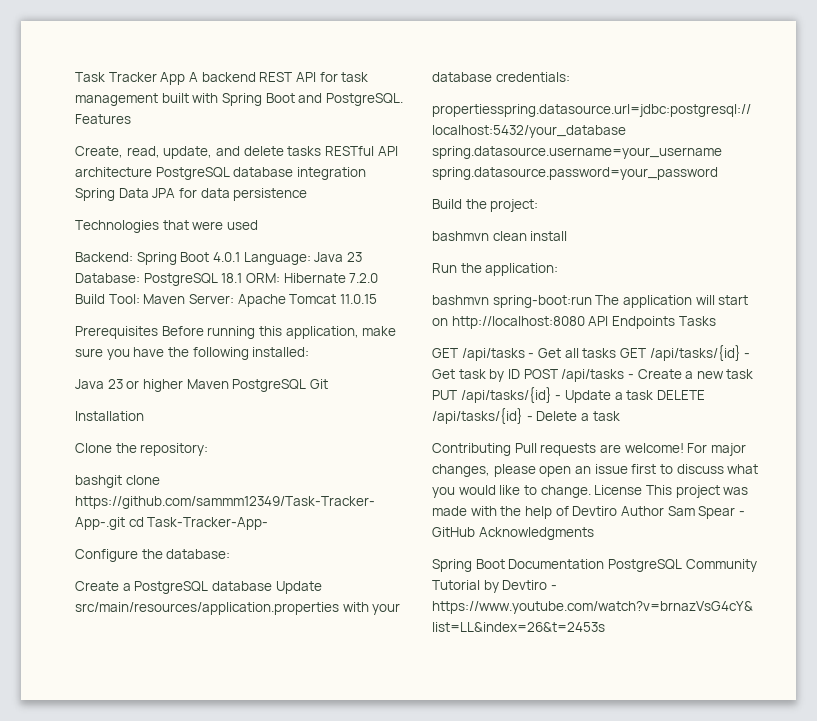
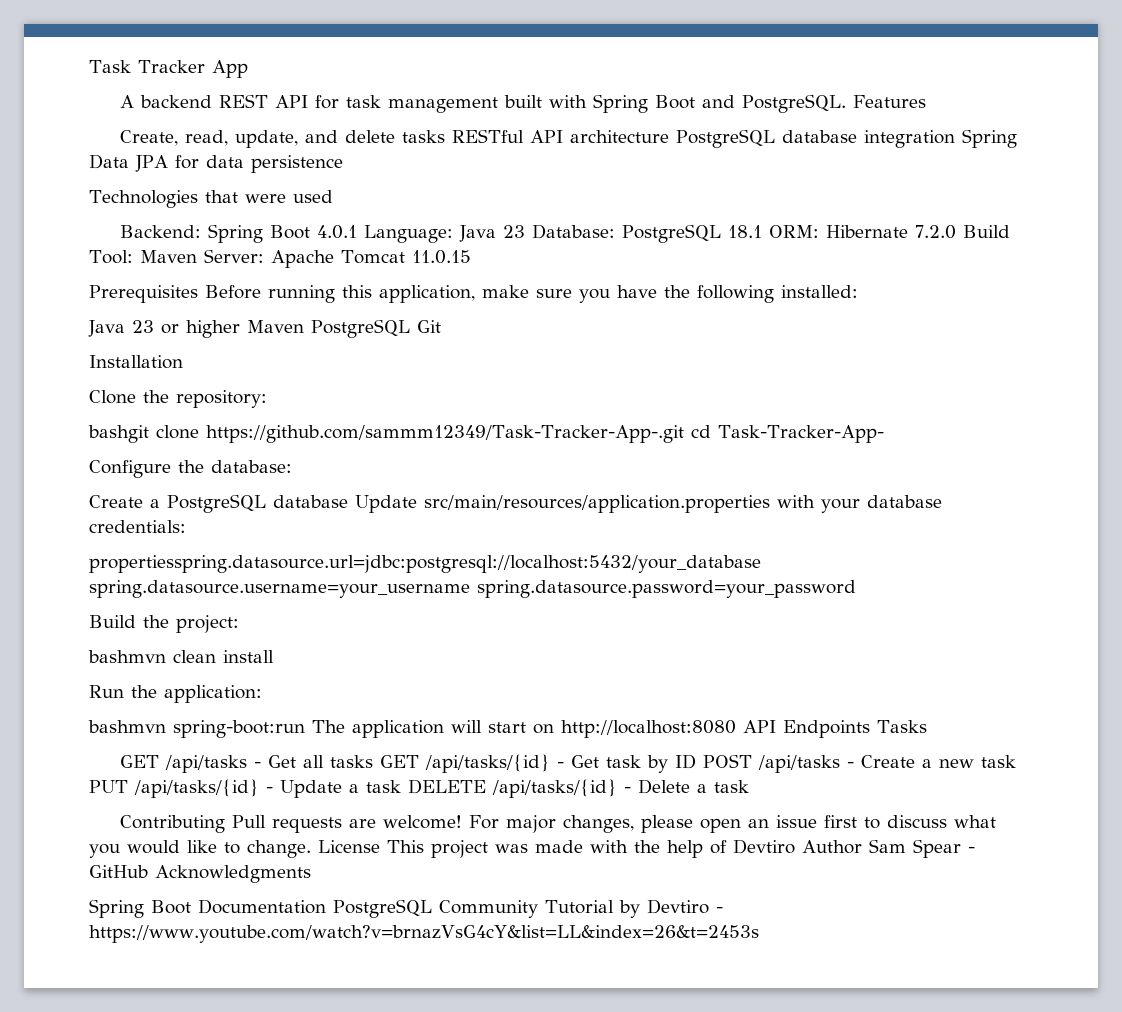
- Task Tracker App A backend REST API for task management built with Spring Boot and PostgreSQL.
+ Task Tracker App
+ A backend REST API for task management built with Spring Boot and PostgreSQL.

